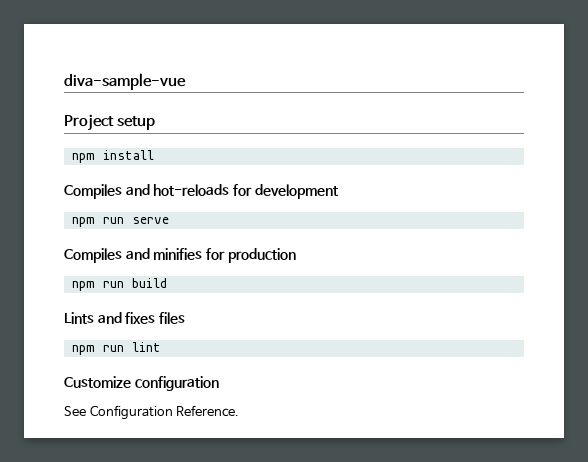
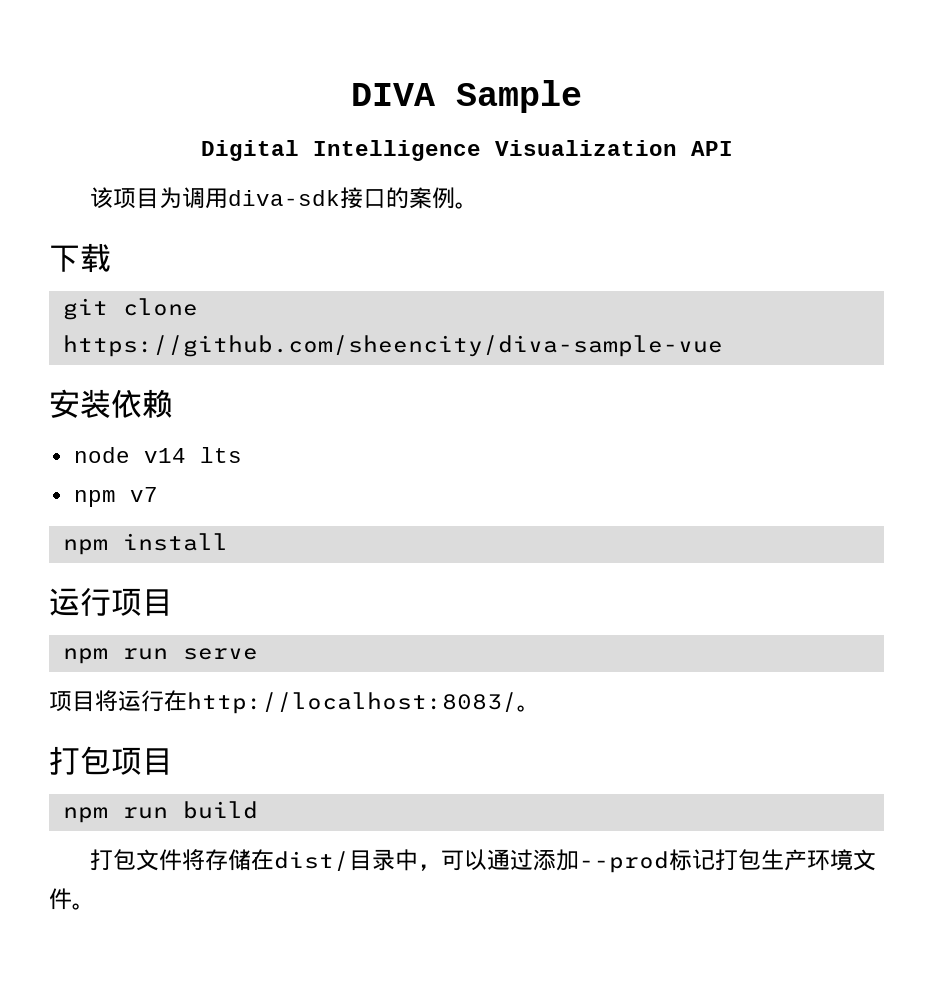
- diva-sample-vue
- Project setup
+ DIVA Sample
+ Digital Intelligence Visualization API
+ 该项目为调用diva-sdk接口的案例。
+ 下载
+ git clone https://github.com/sheencity/diva-sample-vue
+ 安装依赖
+ node v14 lts
+ npm v7
  npm install
- Compiles and hot-reloads for development
+ 运行项目
  npm run serve
- Compiles and minifies for production
+ 项目将运行在http://localhost:8083/。
+ 打包项目
  npm run build
- Lints and fixes files
- npm run lint
- Customize configuration
- See Configuration Reference.
+ 打包文件将存储在dist/目录中，可以通过添加--prod标记打包生产环境文件。

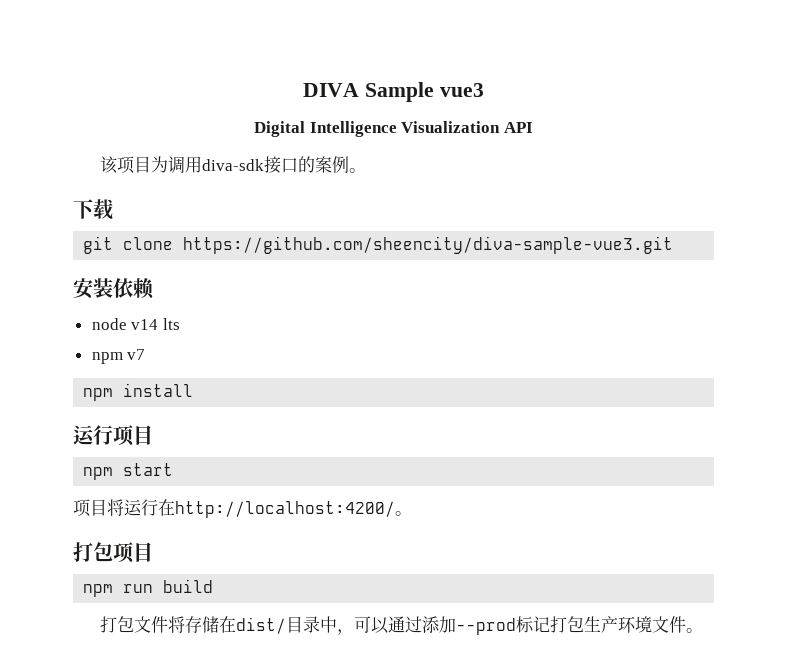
- DIVA Sample
+ DIVA Sample vue3
- git clone https://github.com/sheencity/diva-sample-vue
+ git clone https://github.com/sheencity/diva-sample-vue3.git
- npm run serve
+ npm start
- 项目将运行在http://localhost:8083/。
+ 项目将运行在http://localhost:4200/。

